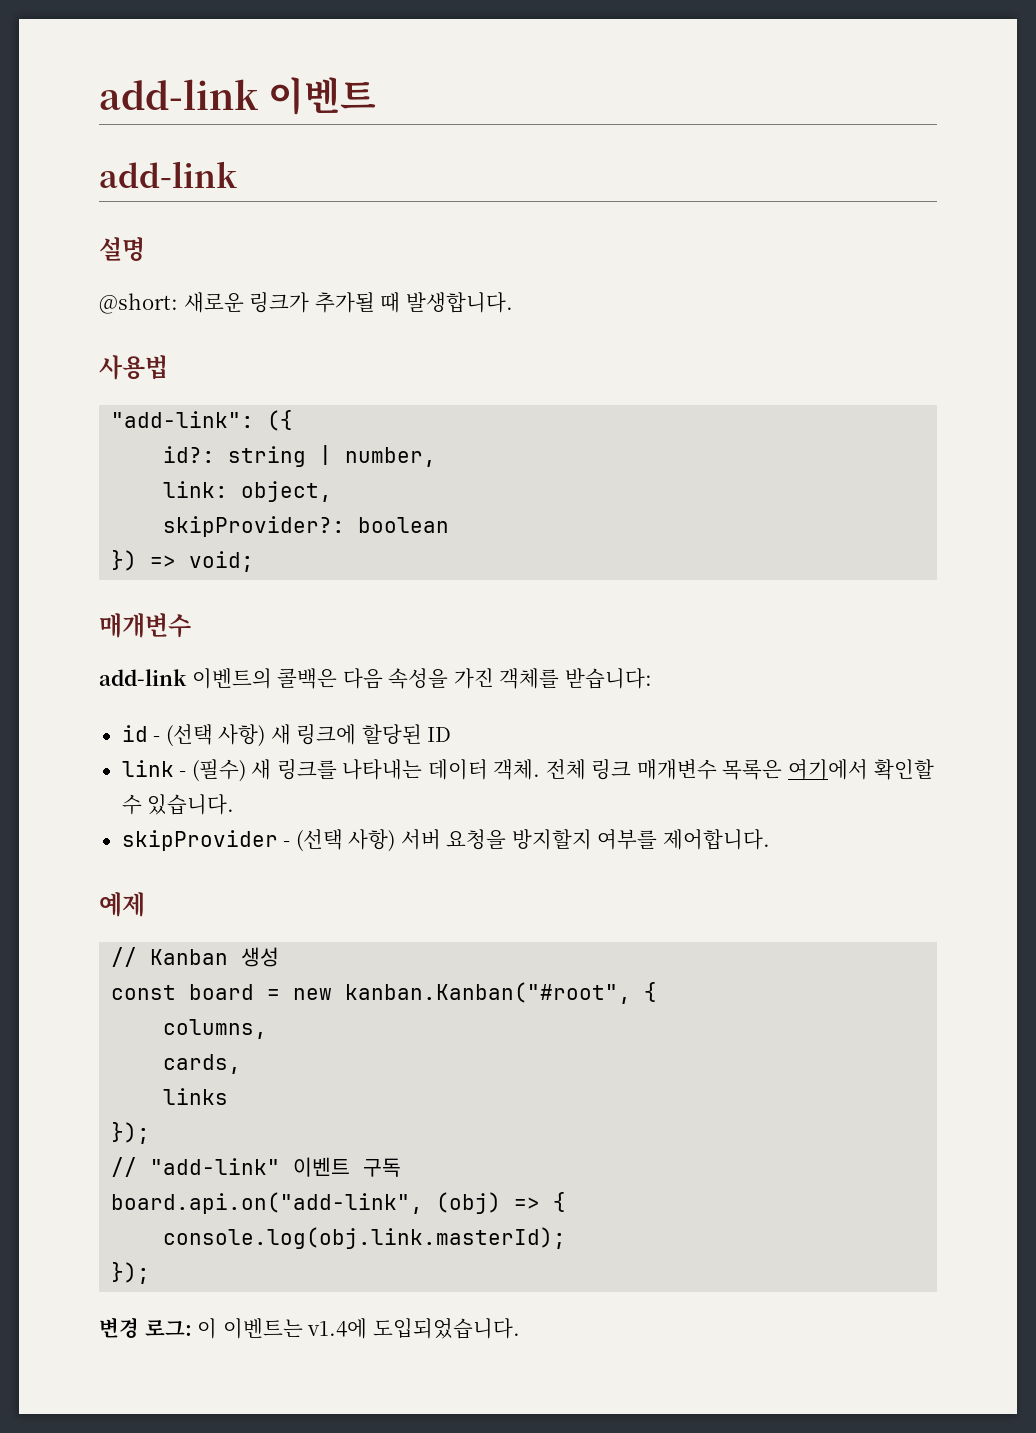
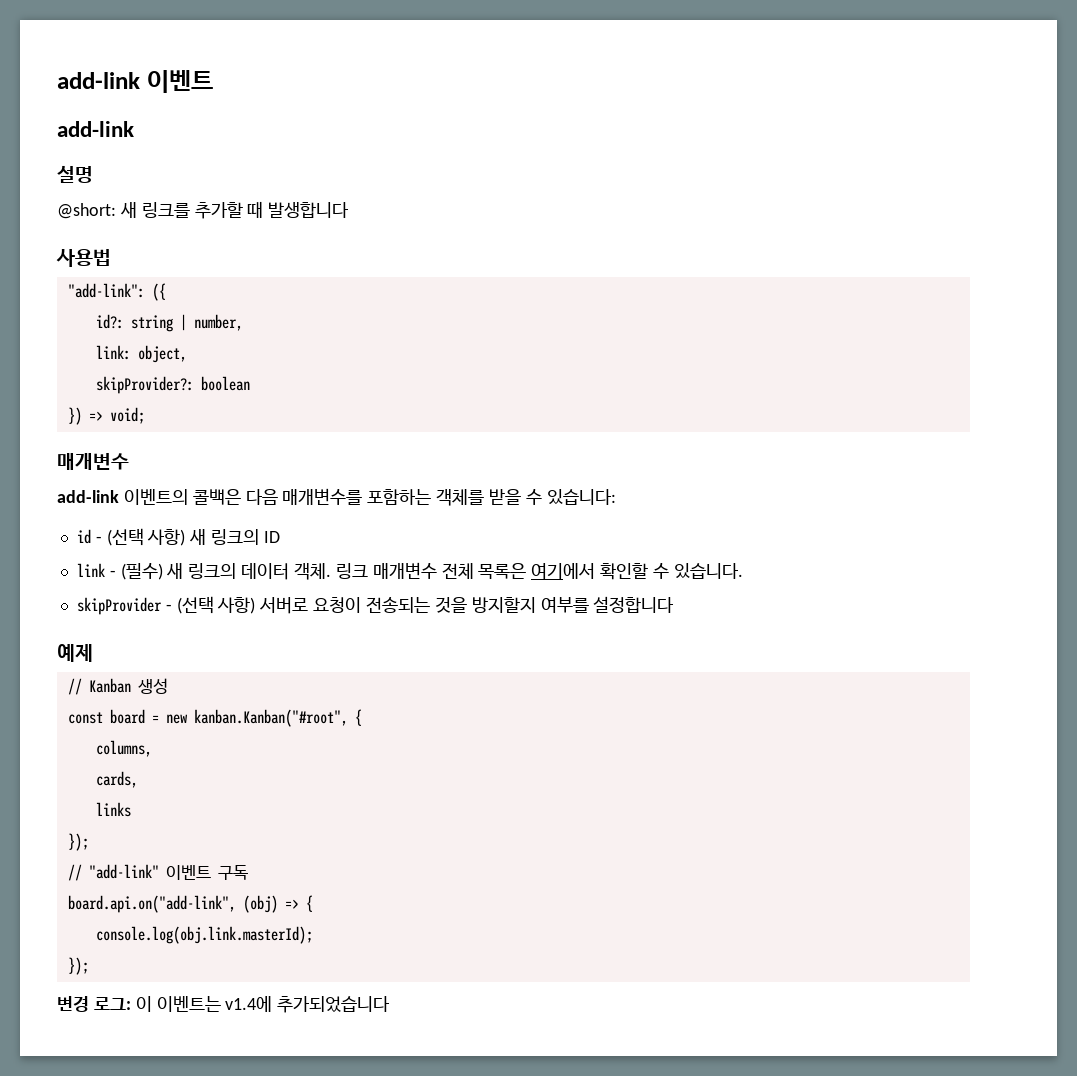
- @short: 새로운 링크가 추가될 때 발생합니다.
+ @short: 새 링크를 추가할 때 발생합니다
- add-link 이벤트의 콜백은 다음 속성을 가진 객체를 받습니다:
+ add-link 이벤트의 콜백은 다음 매개변수를 포함하는 객체를 받을 수 있습니다:
- id - (선택 사항) 새 링크에 할당된 ID
+ id - (선택 사항) 새 링크의 ID
- link - (필수) 새 링크를 나타내는 데이터 객체.
+ link - (필수) 새 링크의 데이터 객체.
- 전체 링크 매개변수 목록은 여기에서 확인할 수 있습니다.
+ 링크 매개변수 전체 목록은 여기에서 확인할 수 있습니다.
- skipProvider - (선택 사항) 서버 요청을 방지할지 여부를 제어합니다.
+ skipProvider - (선택 사항) 서버로 요청이 전송되는 것을 방지할지 여부를 설정합니다
- 변경 로그: 이 이벤트는 v1.4에 도입되었습니다.
+ 변경 로그: 이 이벤트는 v1.4에 추가되었습니다

